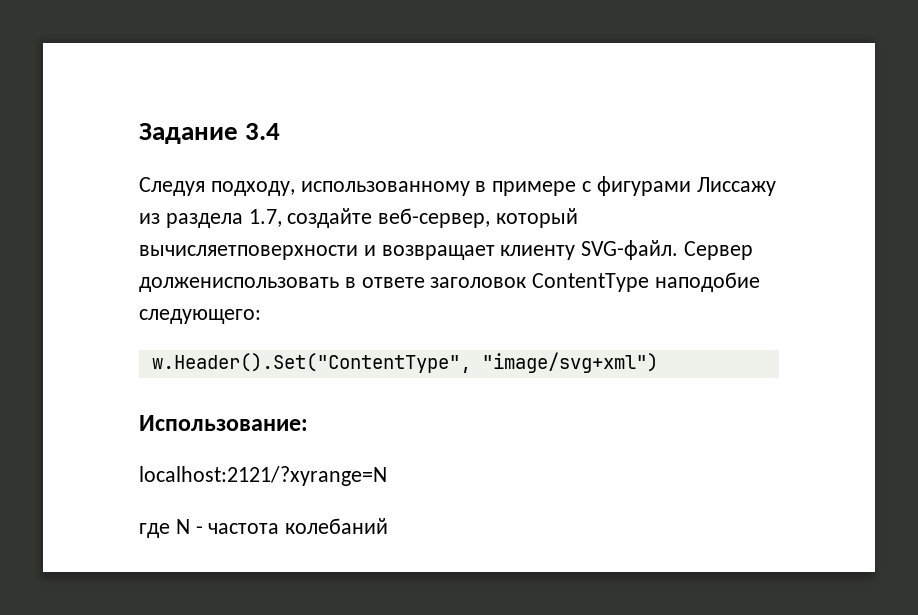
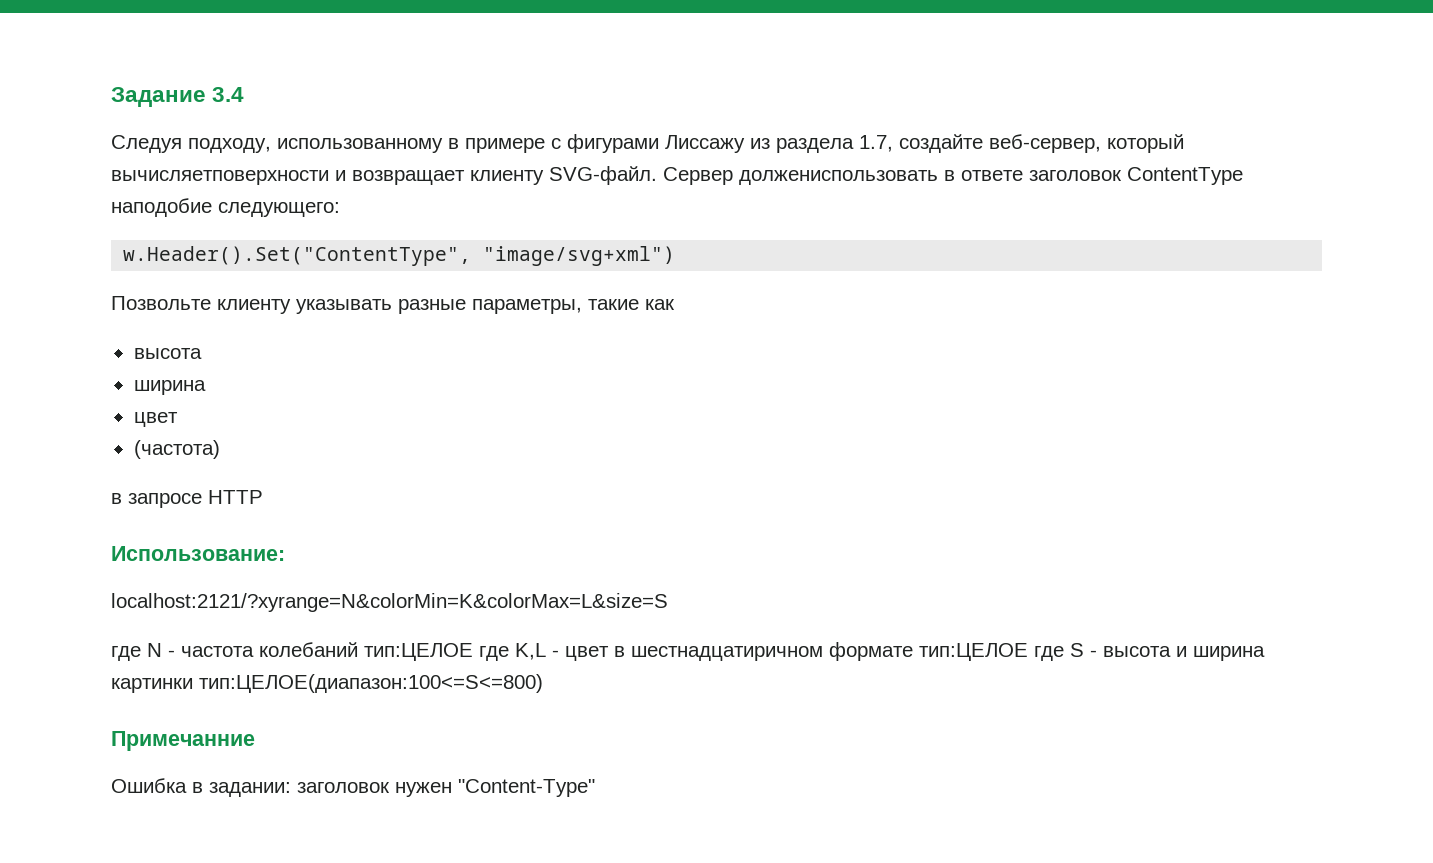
+ Позвольте клиенту указывать разные параметры, такие как
+ высота
+ ширина
+ цвет
+ (частота)
+ в запросе HTTP
- localhost:2121/?xyrange=N
+ localhost:2121/?xyrange=N&colorMin=K&colorMax=L&size=S
- где N - частота колебаний
+ где N - частота колебаний тип:ЦЕЛОЕ где K,L - цвет в шестнадцатиричном формате тип:ЦЕЛОЕ где S - высота и ширина картинки тип:ЦЕЛОЕ(диапазон:100<=S<=800)
+ Примечанние
+ Ошибка в задании: заголовок нужен "Content-Type"

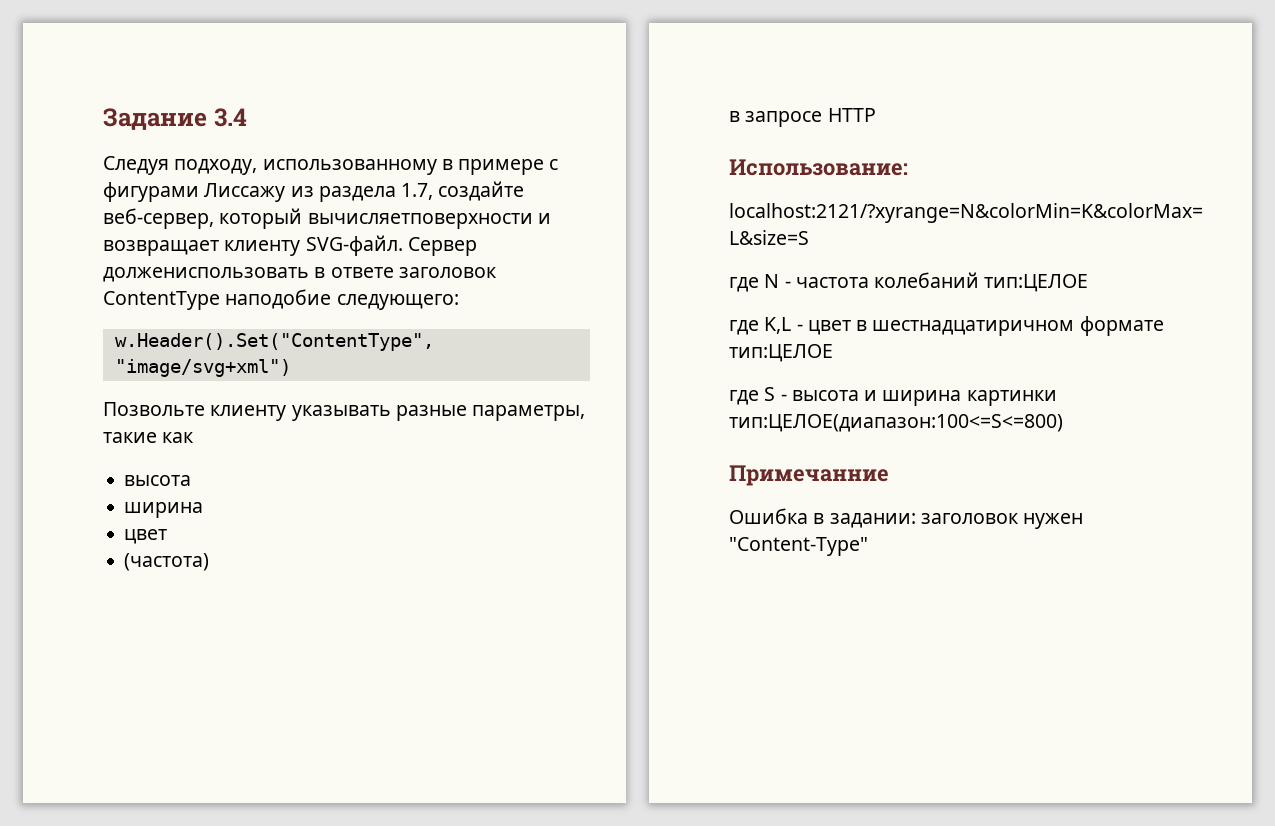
- где N - частота колебаний тип:ЦЕЛОЕ где K,L - цвет в шестнадцатиричном формате тип:ЦЕЛОЕ где S - высота и ширина картинки тип:ЦЕЛОЕ(диапазон:100<=S<=800)
+ где N - частота колебаний тип:ЦЕЛОЕ
+ где K,L - цвет в шестнадцатиричном формате тип:ЦЕЛОЕ
+ где S - высота и ширина картинки тип:ЦЕЛОЕ(диапазон:100<=S<=800)

